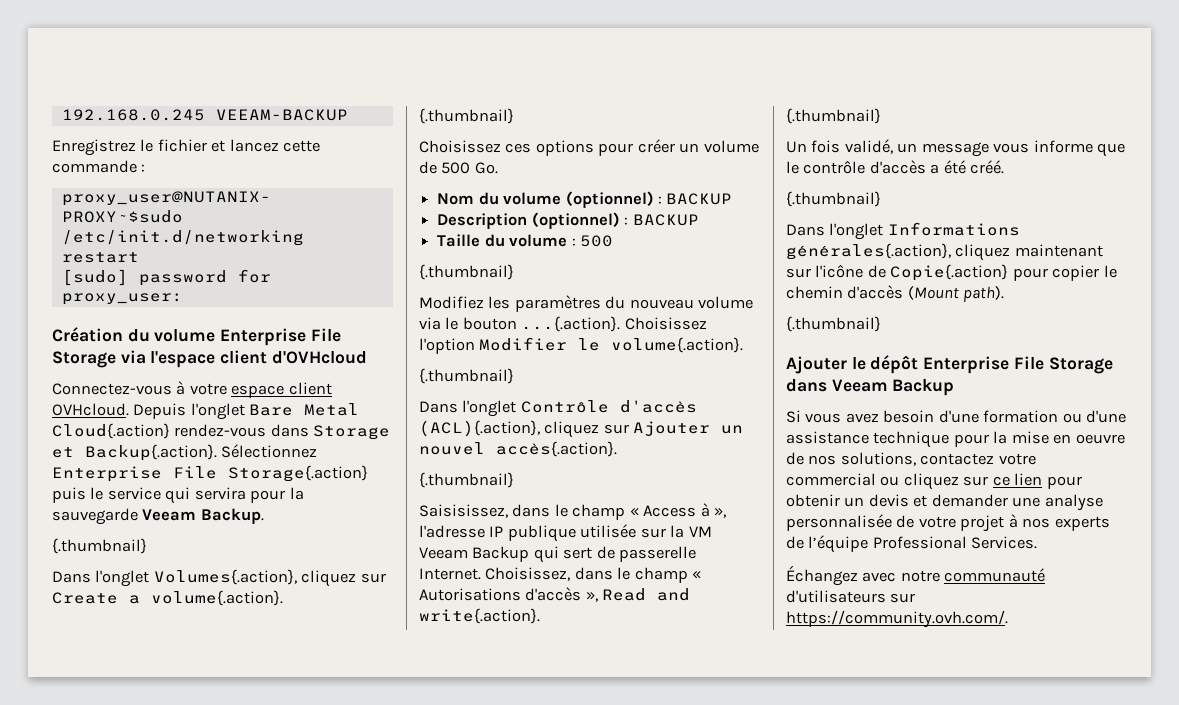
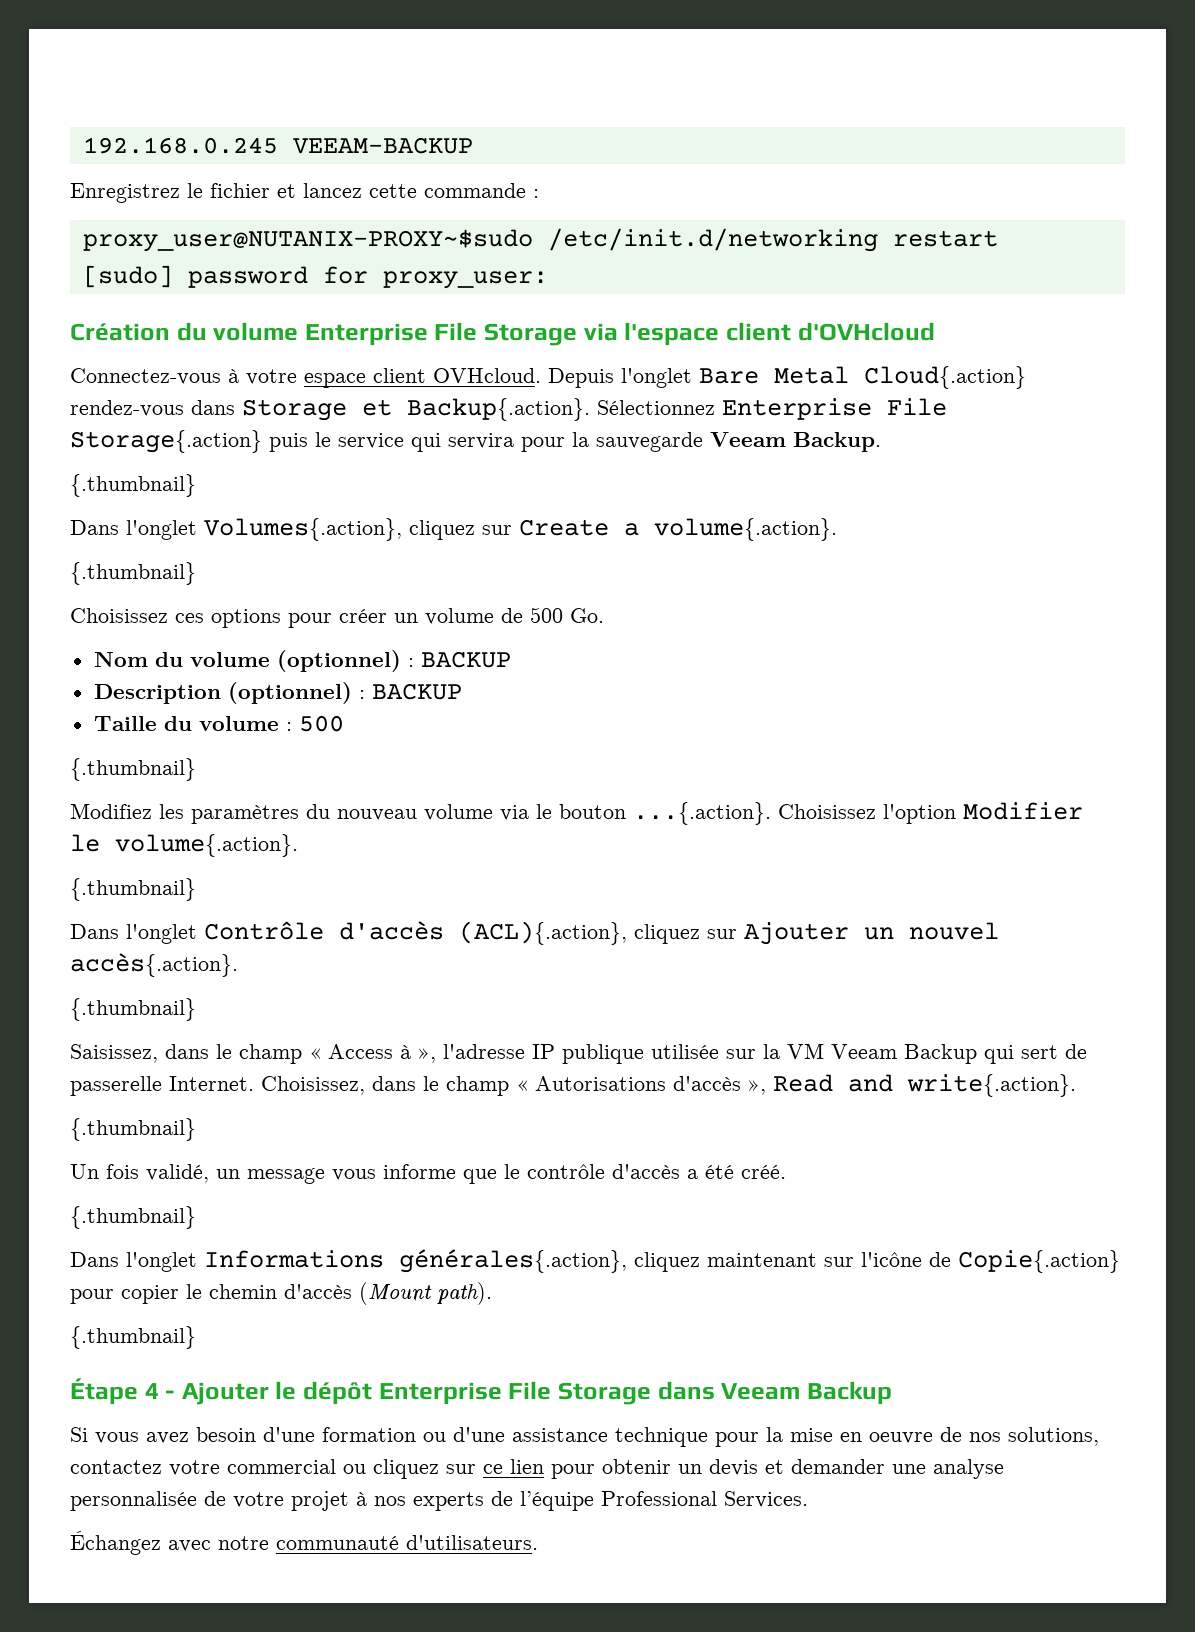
- Saisisissez, dans le champ « Access à », l'adresse IP publique utilisée sur la VM Veeam Backup qui sert de passerelle Internet.
+ Saisissez, dans le champ « Access à », l'adresse IP publique utilisée sur la VM Veeam Backup qui sert de passerelle Internet.
- Ajouter le dépôt Enterprise File Storage dans Veeam Backup
+ Étape 4 - Ajouter le dépôt Enterprise File Storage dans Veeam Backup
- Échangez avec notre communauté d'utilisateurs sur https://community.ovh.com/.
+ Échangez avec notre communauté d'utilisateurs.

